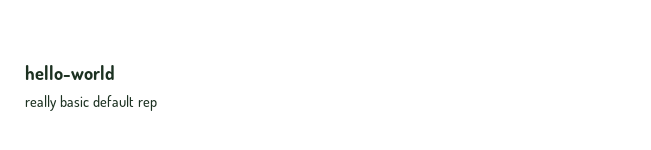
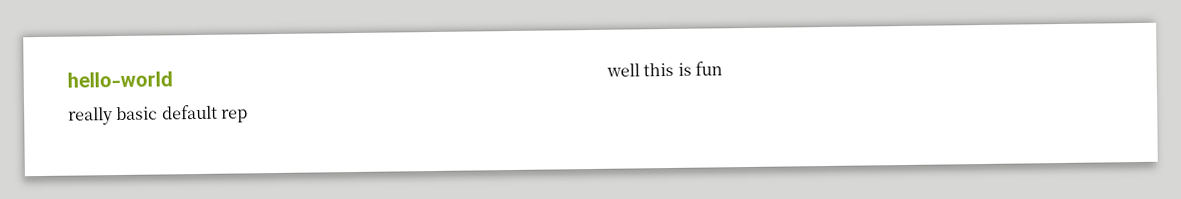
+ well this is fun

